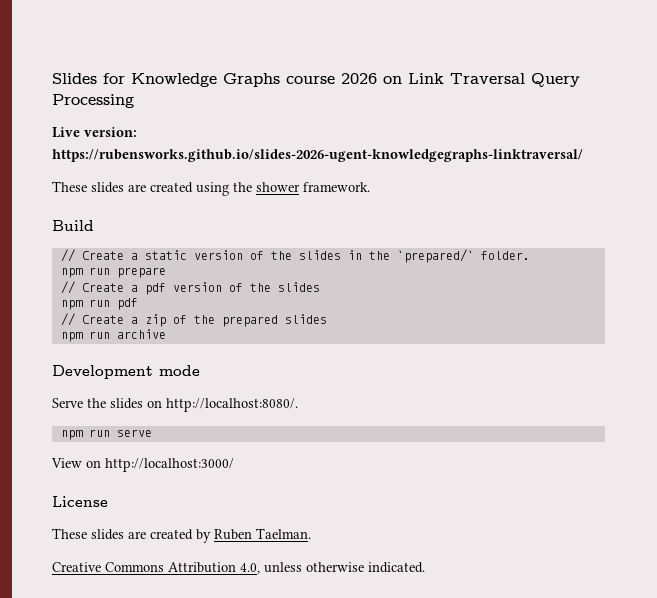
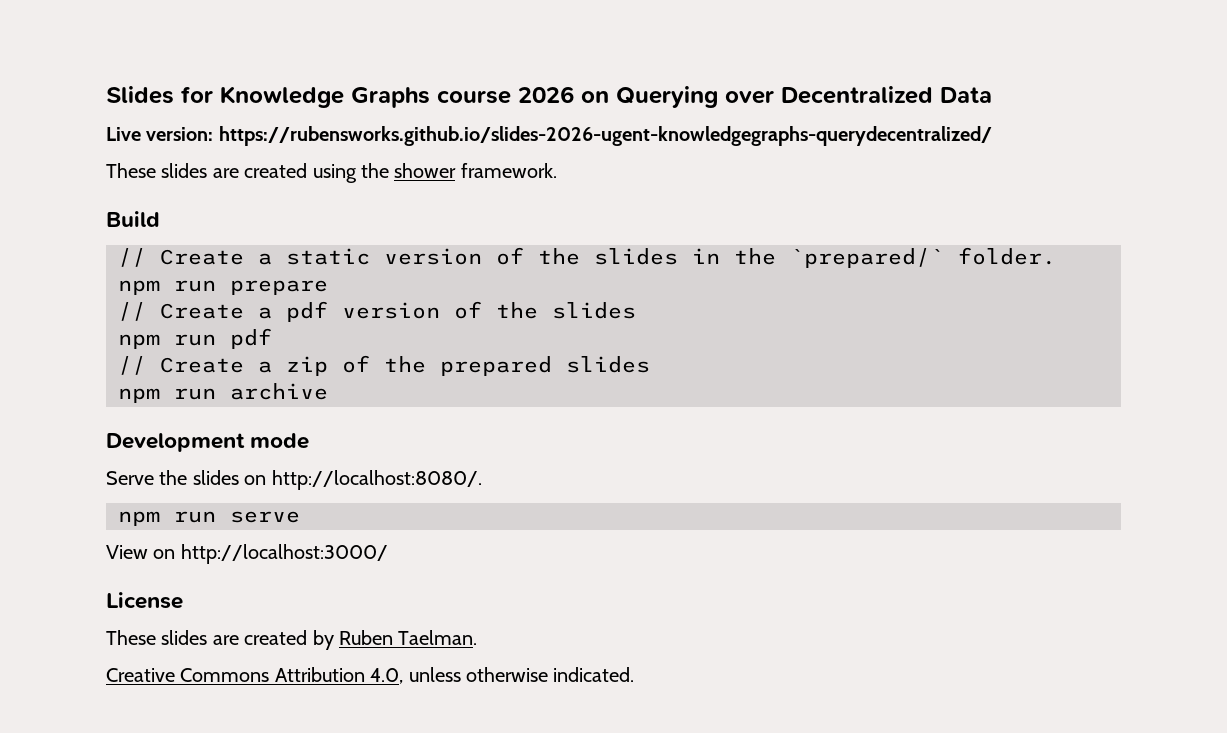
- Slides for Knowledge Graphs course 2026 on Link Traversal Query Processing
+ Slides for Knowledge Graphs course 2026 on Querying over Decentralized Data
- Live version: https://rubensworks.github.io/slides-2026-ugent-knowledgegraphs-linktraversal/
+ Live version: https://rubensworks.github.io/slides-2026-ugent-knowledgegraphs-querydecentralized/

